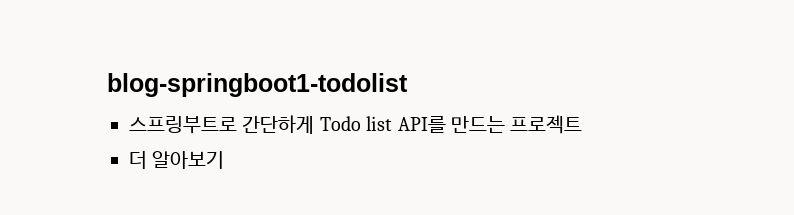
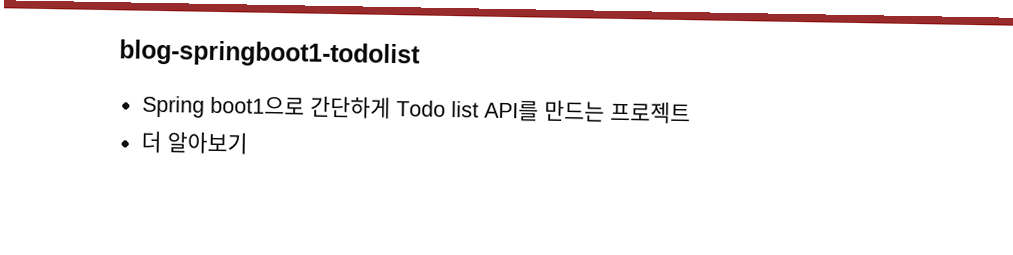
- 스프링부트로 간단하게 Todo list API를 만드는 프로젝트
+ Spring boot1으로 간단하게 Todo list API를 만드는 프로젝트

